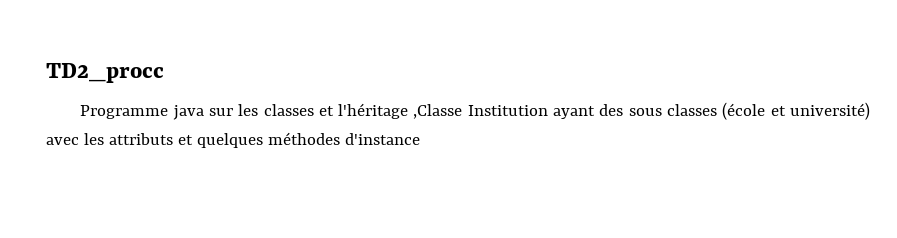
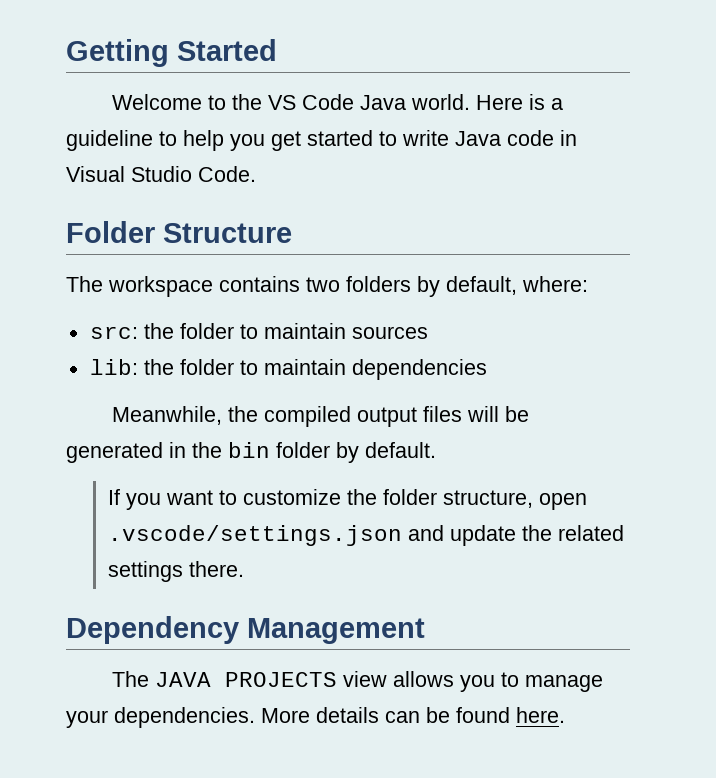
- TD2_procc
- Programme java sur les classes et l'héritage ,Classe Institution ayant des sous classes (école et université) avec les attributs et quelques méthodes d'instance
+ Getting Started
+ Welcome to the VS Code Java world. Here is a guideline to help you get started to write Java code in Visual Studio Code.
+ Folder Structure
+ The workspace contains two folders by default, where:
+ src: the folder to maintain sources
+ lib: the folder to maintain dependencies
+ Meanwhile, the compiled output files will be generated in the bin folder by default.
+ If you want to customize the folder structure, open .vscode/settings.json and update the related settings there.
+ Dependency Management
+ The JAVA PROJECTS view allows you to manage your dependencies. More details can be found here.

